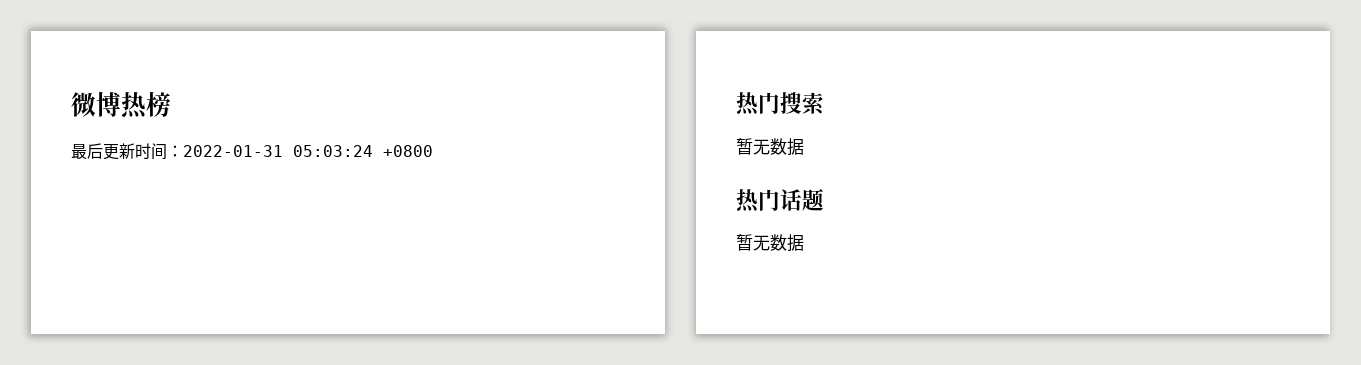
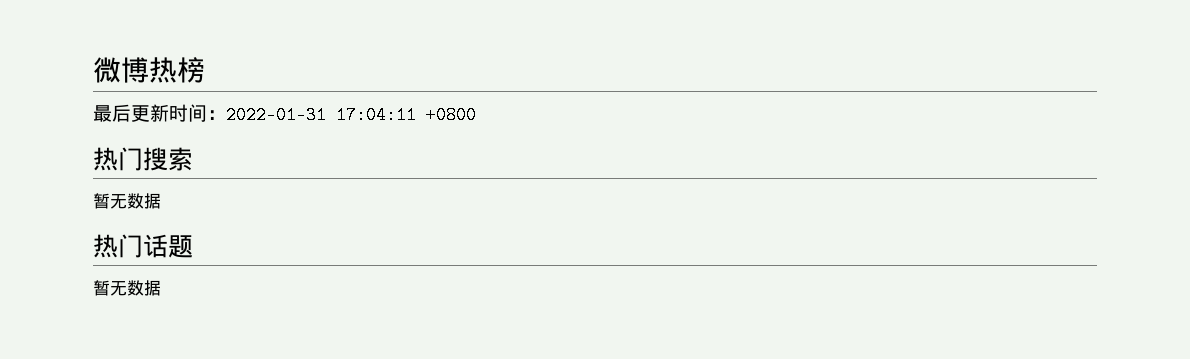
- 最后更新时间：2022-01-31 05:03:24 +0800
+ 最后更新时间：2022-01-31 17:04:11 +0800

